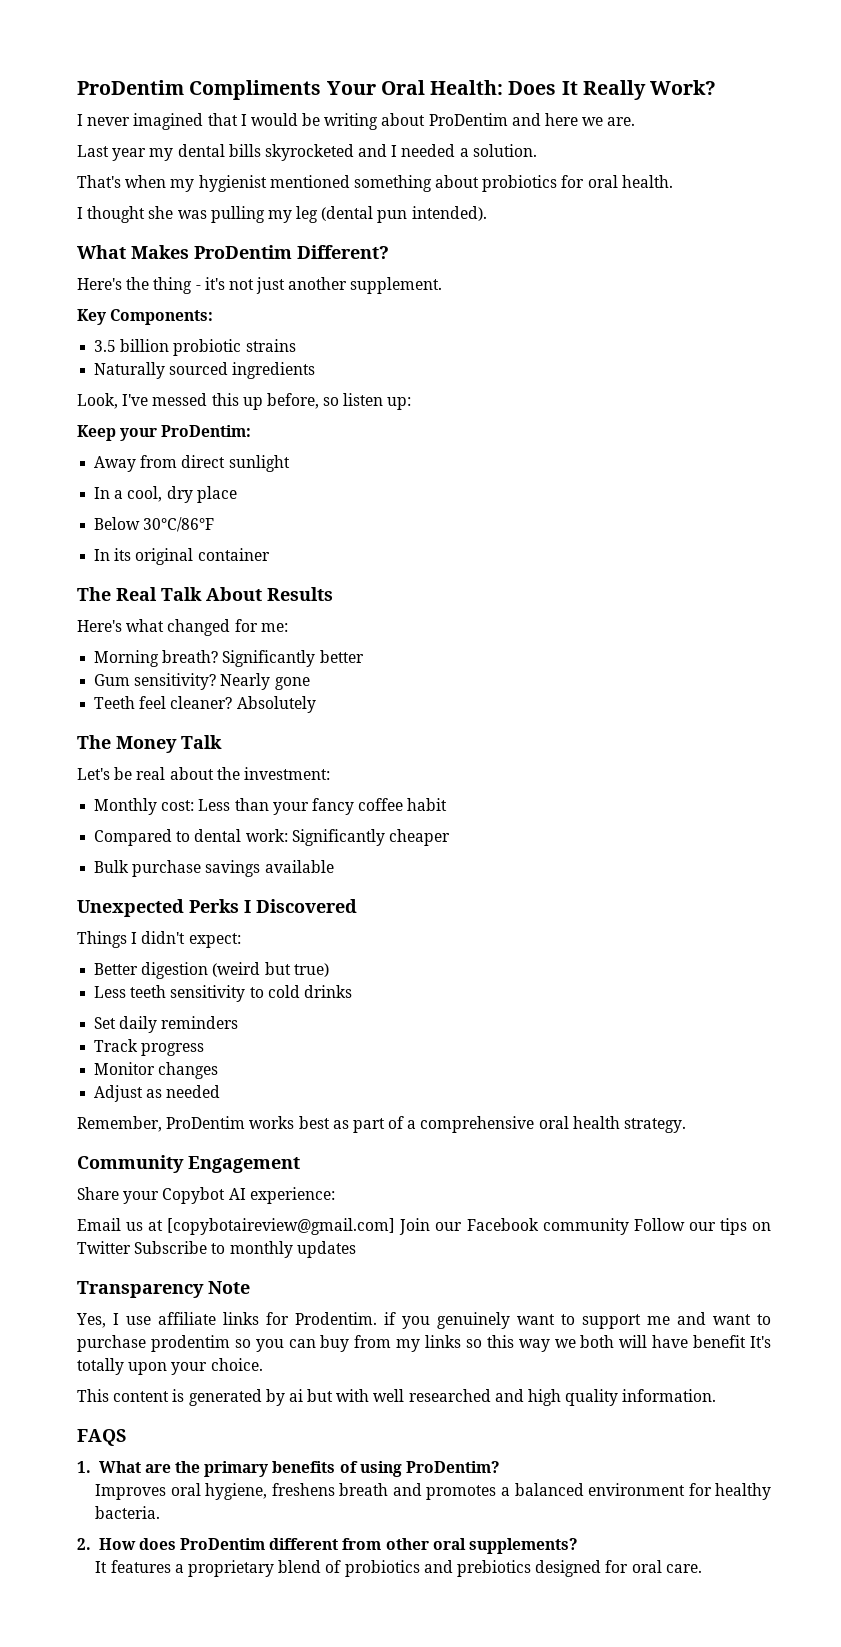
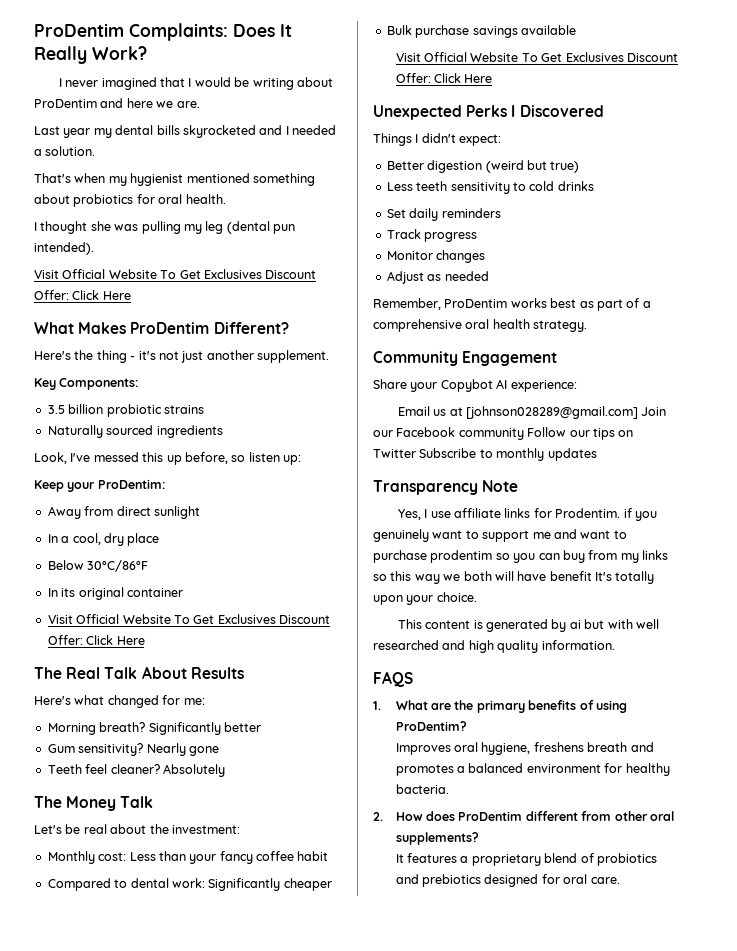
- ProDentim Compliments Your Oral Health: Does It Really Work?
+ ProDentim Complaints: Does It Really Work?
  I thought she was pulling my leg (dental pun intended).
+ Visit Official Website To Get Exclusives Discount Offer: Click Here
  In its original container
+ Visit Official Website To Get Exclusives Discount Offer: Click Here
  Bulk purchase savings available
+ Visit Official Website To Get Exclusives Discount Offer: Click Here
- Email us at [copybotaireview@gmail.com] Join our Facebook community Follow our tips on Twitter Subscribe to monthly updates
+ Email us at [johnson028289@gmail.com] Join our Facebook community Follow our tips on Twitter Subscribe to monthly updates

